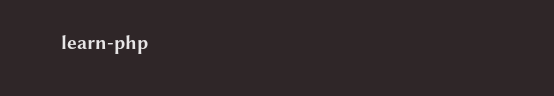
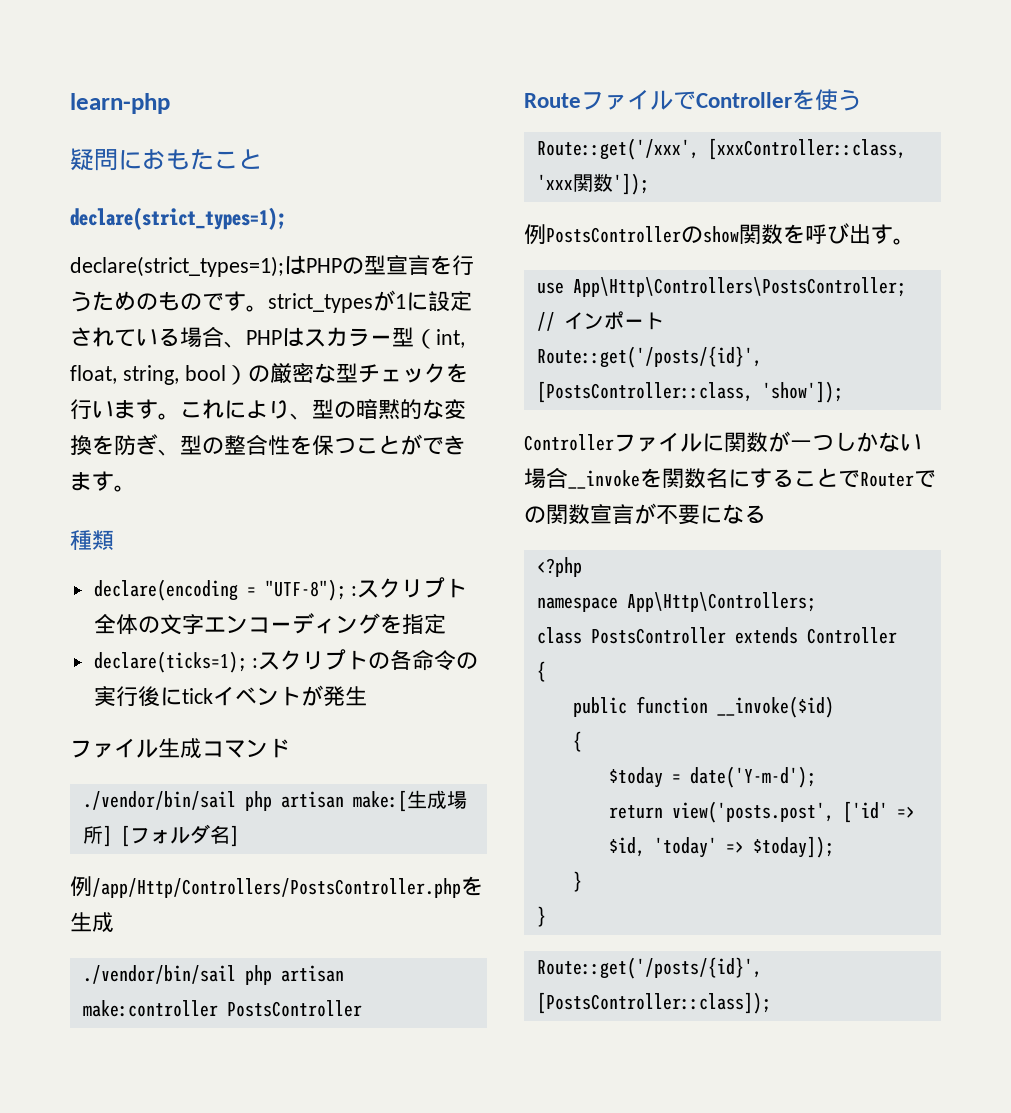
+ 疑問におもたこと
+ declare(strict_types=1);
+ declare(strict_types=1);はPHPの型宣言を行うためのものです。strict_typesが1に設定されている場合、PHPはスカラー型（int, float, string, bool）の厳密な型チェックを行います。これにより、型の暗黙的な変換を防ぎ、型の整合性を保つことができます。
+ 種類
+ declare(encoding = "UTF-8"); :スクリプト全体の文字エンコーディングを指定
+ declare(ticks=1); :スクリプトの各命令の実行後にtickイベントが発生
+ ファイル生成コマンド
+ ./vendor/bin/sail php artisan make:[生成場所] [フォルダ名]
+ 例/app/Http/Controllers/PostsController.phpを生成
+ ./vendor/bin/sail php artisan make:controller PostsController
+ RouteファイルでControllerを使う
+ Route::get('/xxx', [xxxController::class, 'xxx関数']);
+ 例PostsControllerのshow関数を呼び出す。
+ use App\Http\Controllers\PostsController; // インポート
+ Route::get('/posts/{id}', [PostsController::class, 'show']);
+ Controllerファイルに関数が一つしかない場合__invokeを関数名にすることでRouterでの関数宣言が不要になる
+ <?php
+ namespace App\Http\Controllers;
+ class PostsController extends Controller
+ {
+ public function __invoke($id)
+ {
+ $today = date('Y-m-d');
+ return view('posts.post', ['id' => $id, 'today' => $today]);
+ }
+ }
+ Route::get('/posts/{id}', [PostsController::class]);

